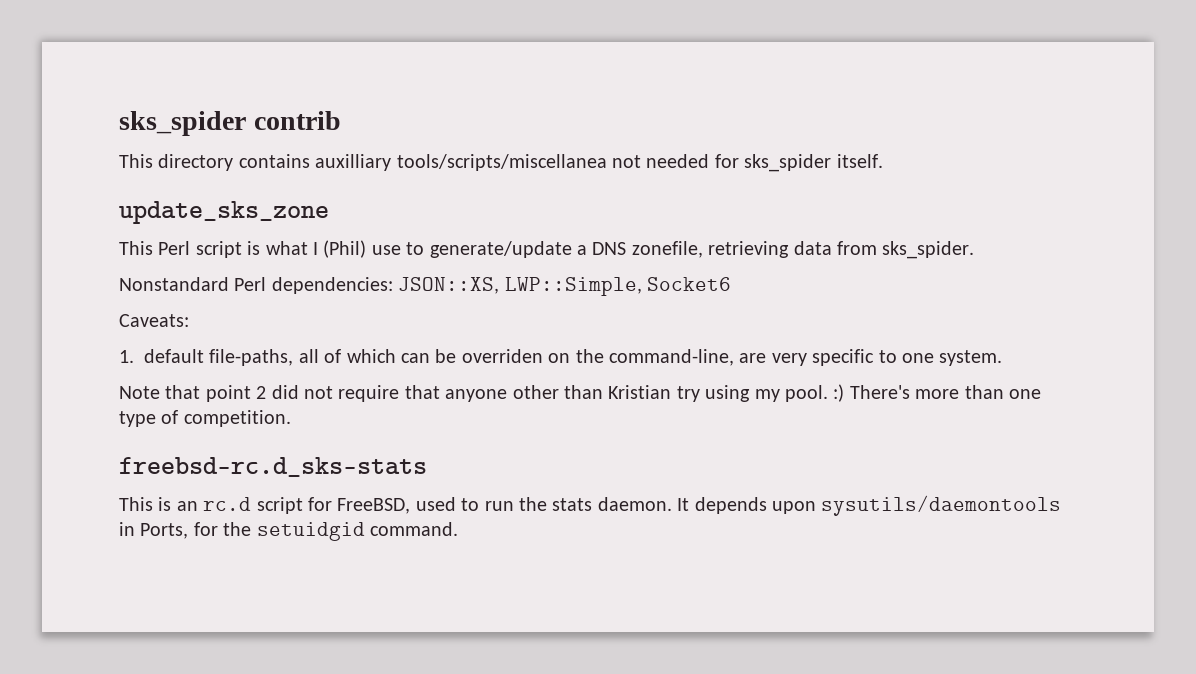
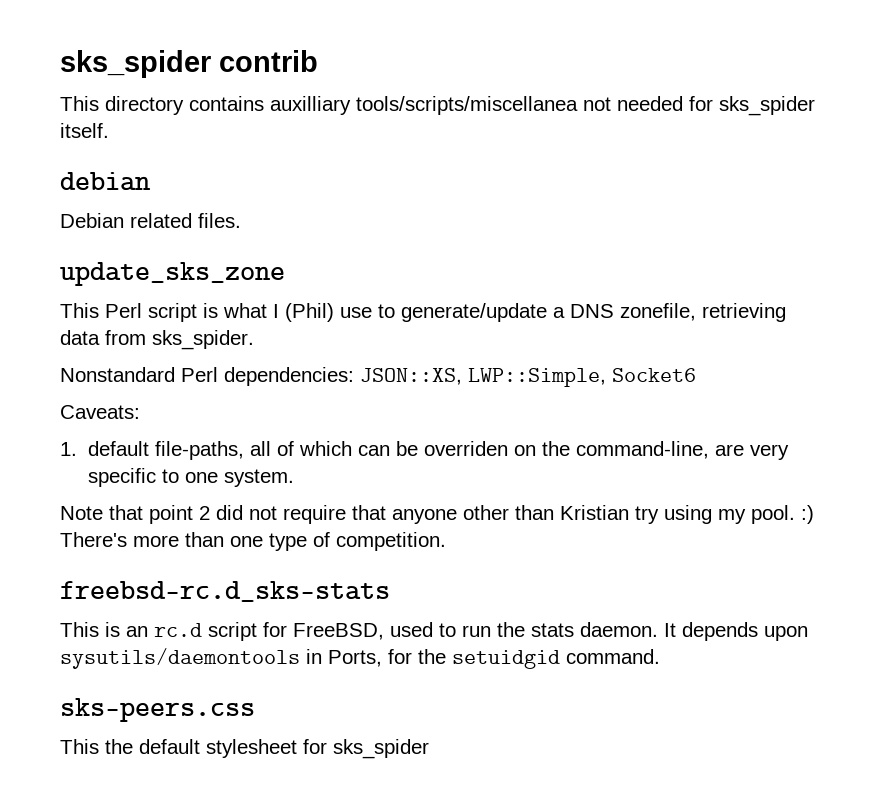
+ debian
+ Debian related files.
+ sks-peers.css
+ This the default stylesheet for sks_spider

